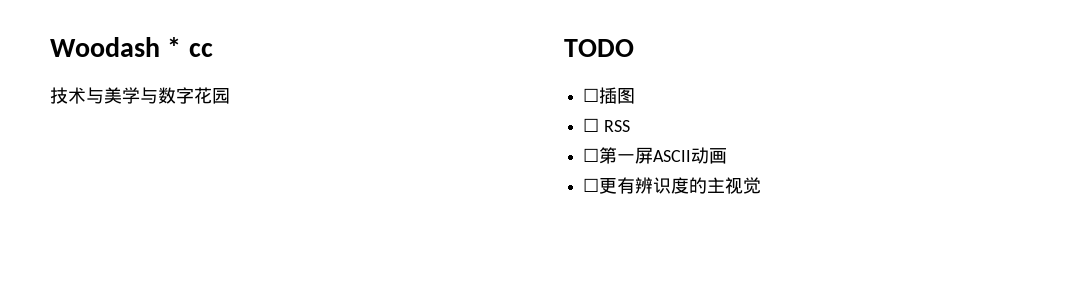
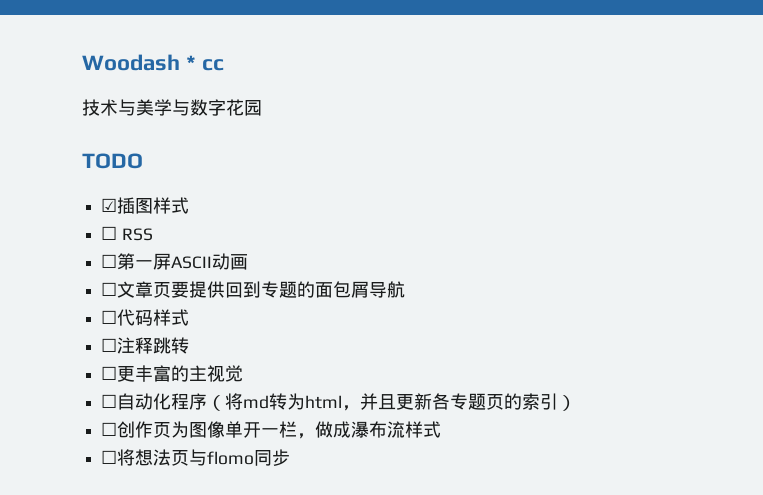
- ☐插图
+ ☑插图样式
+ ☐文章页要提供回到专题的面包屑导航
+ ☐代码样式
+ ☐注释跳转
- ☐更有辨识度的主视觉
+ ☐更丰富的主视觉
+ ☐自动化程序（将md转为html，并且更新各专题页的索引）
+ ☐创作页为图像单开一栏，做成瀑布流样式
+ ☐将想法页与flomo同步

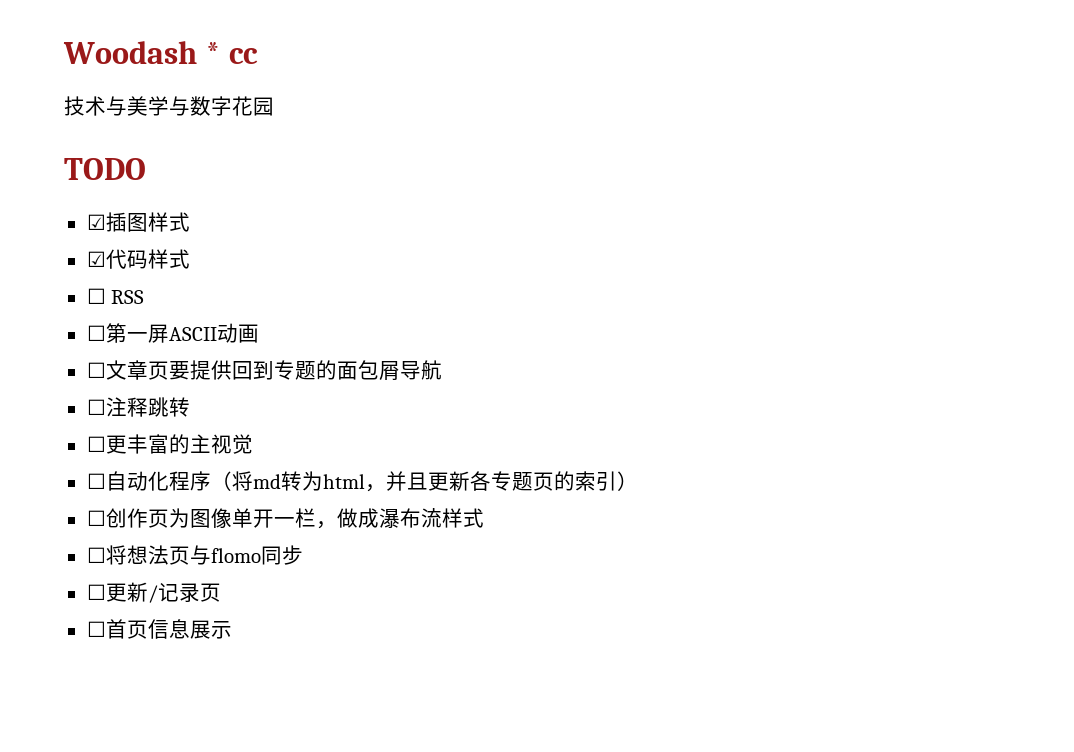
+ ☑代码样式
- ☐代码样式
+ ☐更新/记录页
+ ☐首页信息展示

